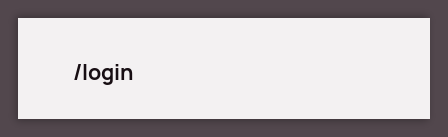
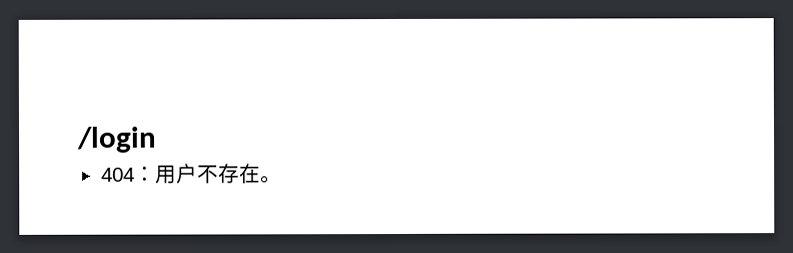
+ 404：用户不存在。

